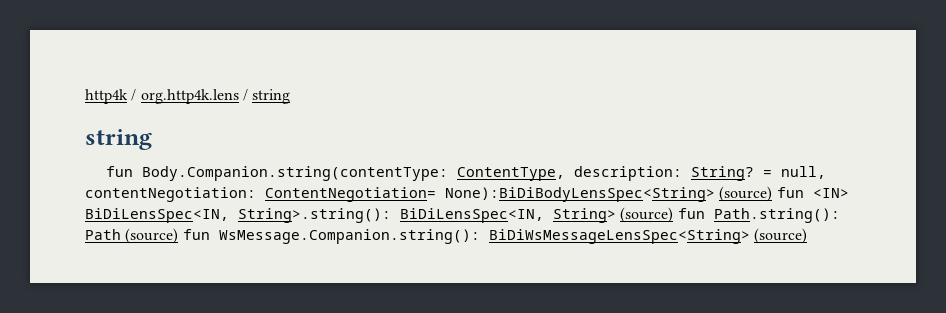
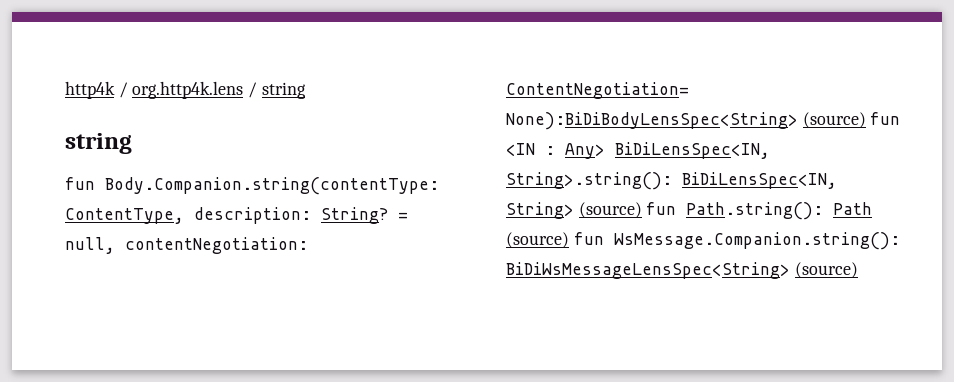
- = null, contentNegotiation: ContentNegotiation= None):BiDiBodyLensSpec<String> (source) fun <IN> BiDiLensSpec<IN, String>.string(): BiDiLensSpec<IN, String> (source) fun Path.string(): Path (source) fun WsMessage.Companion.string(): BiDiWsMessageLensSpec<String> (source)
+ = null, contentNegotiation: ContentNegotiation= None):BiDiBodyLensSpec<String> (source) fun <IN : Any> BiDiLensSpec<IN, String>.string(): BiDiLensSpec<IN, String> (source) fun Path.string(): Path (source) fun WsMessage.Companion.string(): BiDiWsMessageLensSpec<String> (source)

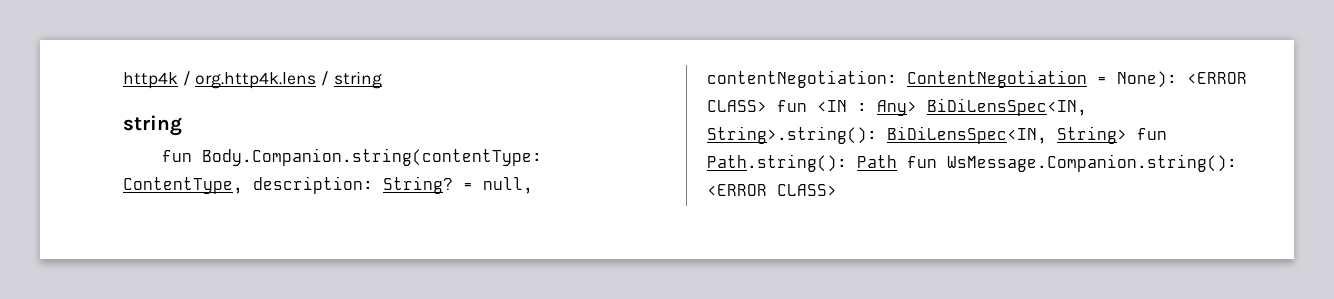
- = null, contentNegotiation: ContentNegotiation= None):BiDiBodyLensSpec<String> (source) fun <IN : Any> BiDiLensSpec<IN, String>.string(): BiDiLensSpec<IN, String> (source) fun Path.string(): Path (source) fun WsMessage.Companion.string(): BiDiWsMessageLensSpec<String> (source)
+ = null, contentNegotiation: ContentNegotiation = None): <ERROR CLASS> fun <IN : Any> BiDiLensSpec<IN, String>.string(): BiDiLensSpec<IN, String> fun Path.string(): Path fun WsMessage.Companion.string(): <ERROR CLASS>

